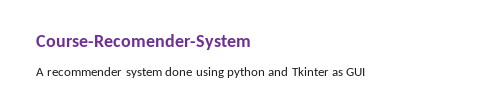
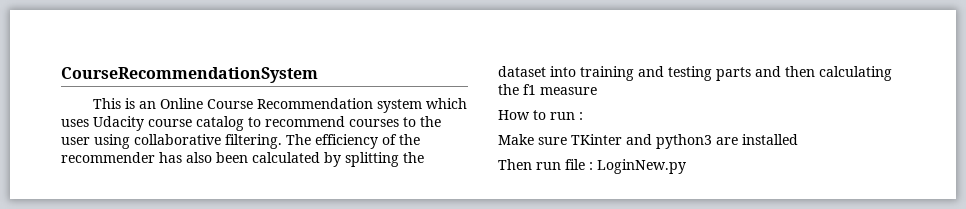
- Course-Recomender-System
- A recommender system done using python and Tkinter as GUI
+ CourseRecommendationSystem
+ This is an Online Course Recommendation system which uses Udacity course catalog to recommend courses to the user using collaborative filtering. The efficiency of the recommender has also been calculated by splitting the dataset into training and testing parts and then calculating the f1 measure
+ How to run :
+ Make sure TKinter and python3 are installed
+ Then run file : LoginNew.py

